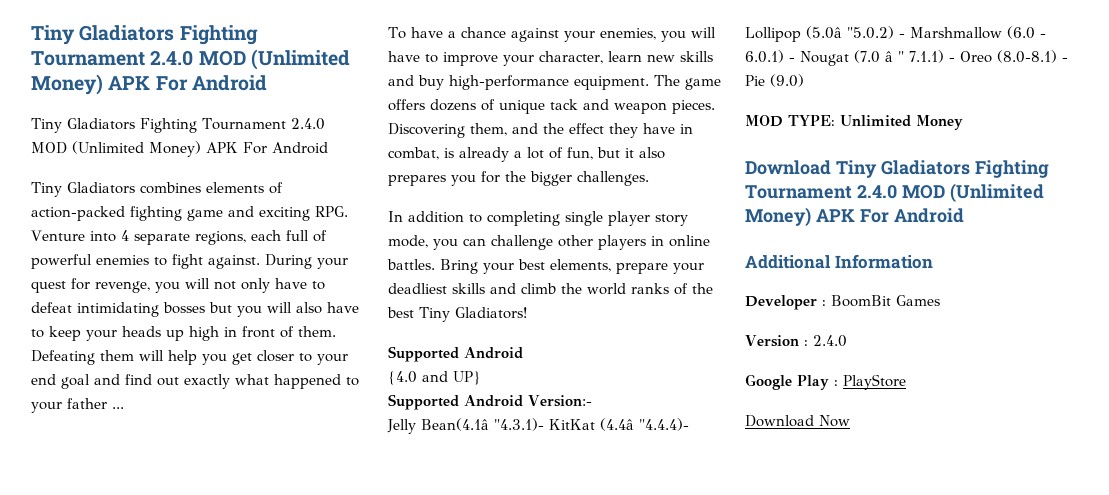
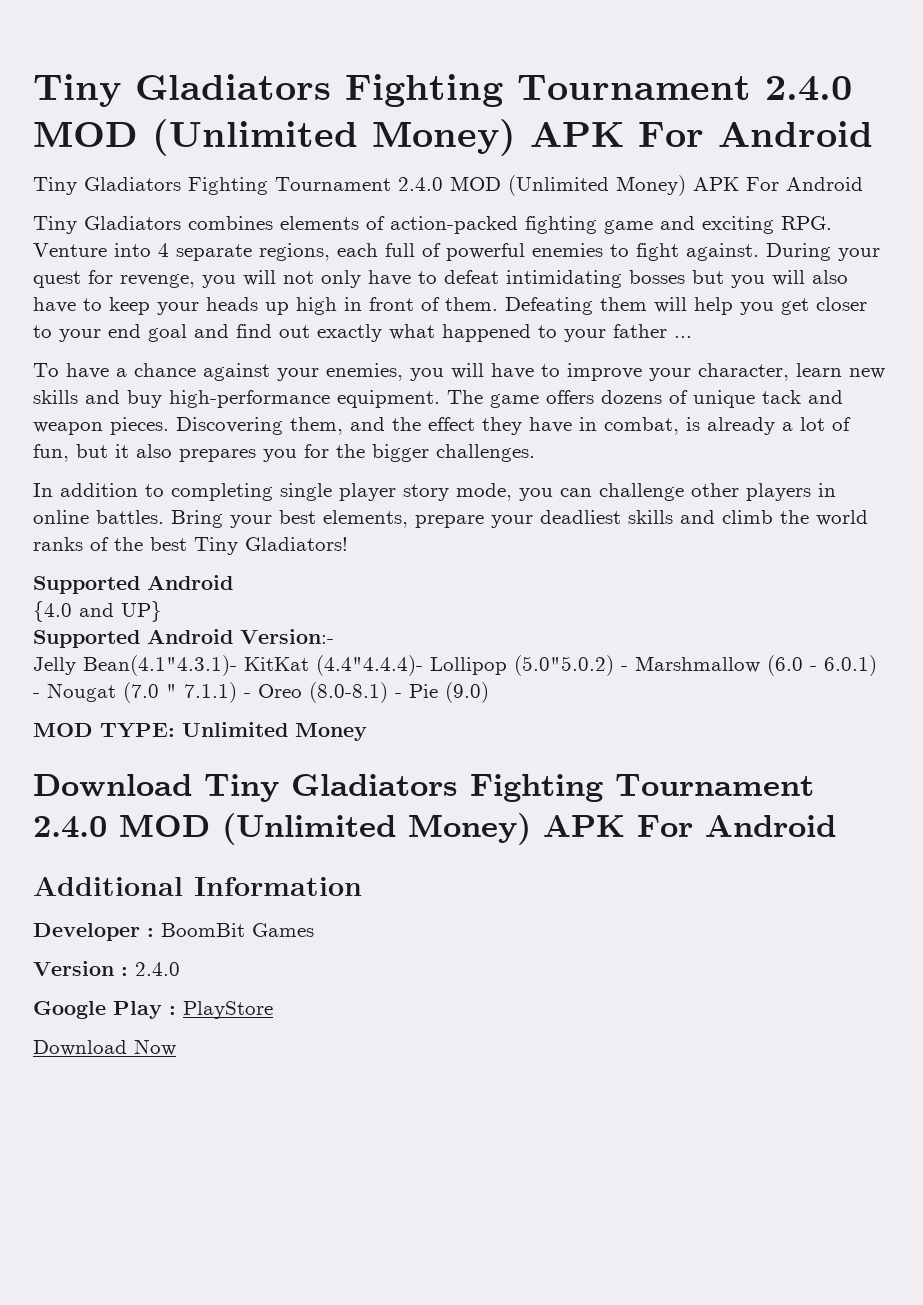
- Jelly Bean(4.1â "4.3.1)- KitKat (4.4â "4.4.4)- Lollipop (5.0â "5.0.2) - Marshmallow (6.0 - 6.0.1) - Nougat (7.0 â " 7.1.1) - Oreo (8.0-8.1) - Pie (9.0)
+ Jelly Bean(4.1"4.3.1)- KitKat (4.4"4.4.4)- Lollipop (5.0"5.0.2) - Marshmallow (6.0 - 6.0.1) - Nougat (7.0 " 7.1.1) - Oreo (8.0-8.1) - Pie (9.0)

